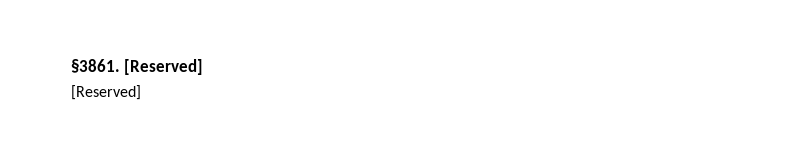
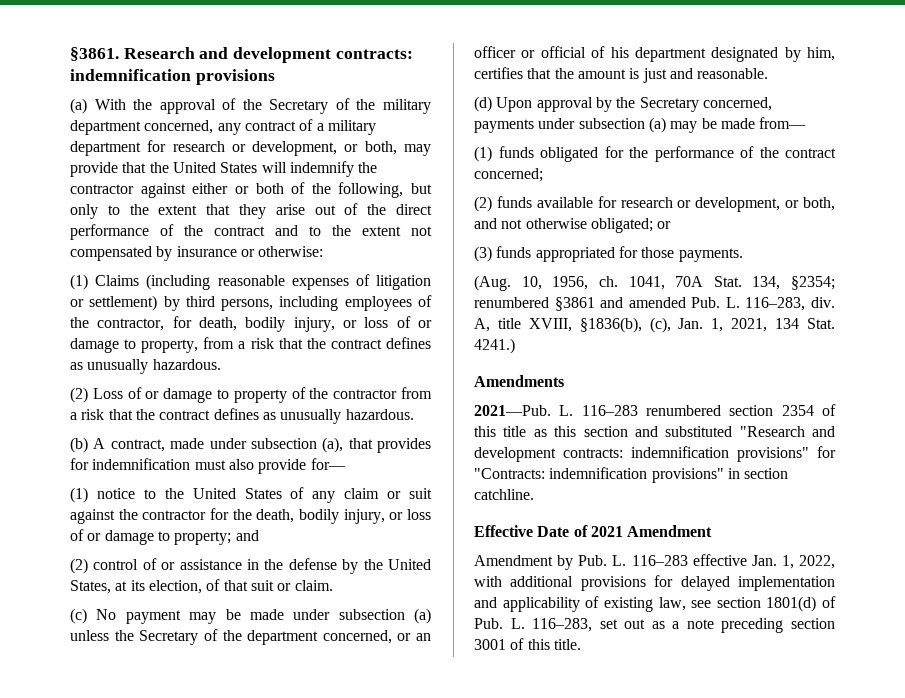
- §3861. [Reserved]
- [Reserved]
+ §3861. Research and development contracts: indemnification provisions
+ (a) With the approval of the Secretary of the military department concerned, any contract of a military department for research or development, or both, may provide that the United States will indemnify the contractor against either or both of the following, but only to the extent that they arise out of the direct performance of the contract and to the extent not compensated by insurance or otherwise:
+ (1) Claims (including reasonable expenses of litigation or settlement) by third persons, including employees of the contractor, for death, bodily injury, or loss of or damage to property, from a risk that the contract defines as unusually hazardous.
+ (2) Loss of or damage to property of the contractor from a risk that the contract defines as unusually hazardous.
+ (b) A contract, made under subsection (a), that provides for indemnification must also provide for—
+ (1) notice to the United States of any claim or suit against the contractor for the death, bodily injury, or loss of or damage to property; and
+ (2) control of or assistance in the defense by the United States, at its election, of that suit or claim.
+ (c) No payment may be made under subsection (a) unless the Secretary of the department concerned, or an officer or official of his department designated by him, certifies that the amount is just and reasonable.
+ (d) Upon approval by the Secretary concerned, payments under subsection (a) may be made from—
+ (1) funds obligated for the performance of the contract concerned;
+ (2) funds available for research or development, or both, and not otherwise obligated; or
+ (3) funds appropriated for those payments.
+ (Aug. 10, 1956, ch. 1041, 70A Stat. 134, §2354; renumbered §3861 and amended Pub. L. 116–283, div. A, title XVIII, §1836(b), (c), Jan. 1, 2021, 134 Stat. 4241.)
+ Amendments
+ 2021—Pub. L. 116–283 renumbered section 2354 of this title as this section and substituted "Research and development contracts: indemnification provisions" for "Contracts: indemnification provisions" in section catchline.
+ Effective Date of 2021 Amendment
+ Amendment by Pub. L. 116–283 effective Jan. 1, 2022, with additional provisions for delayed implementation and applicability of existing law, see section 1801(d) of Pub. L. 116–283, set out as a note preceding section 3001 of this title.

